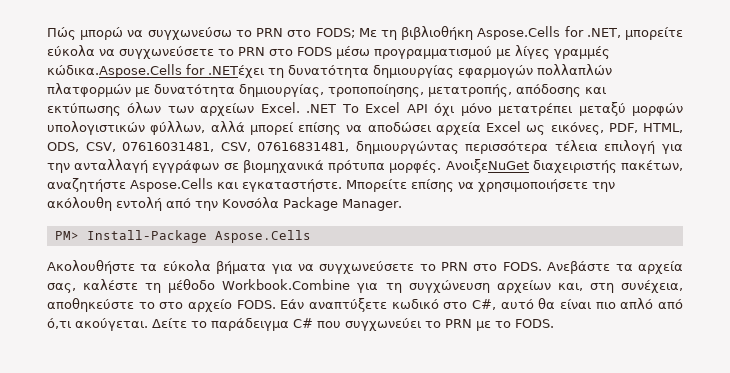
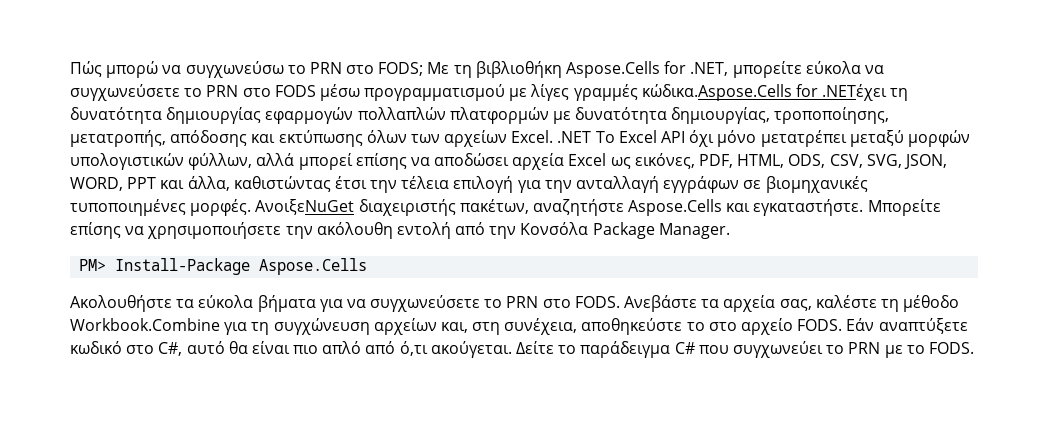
- Με τη βιβλιοθήκη Aspose.Cells for .NET, μπορείτε εύκολα να συγχωνεύσετε το PRN στο FODS μέσω προγραμματισμού με λίγες γραμμές κώδικα.Aspose.Cells for .NETέχει τη δυνατότητα δημιουργίας εφαρμογών πολλαπλών πλατφορμών με δυνατότητα δημιουργίας, τροποποίησης, μετατροπής, απόδοσης και εκτύπωσης όλων των αρχείων Excel. .NET Το Excel API όχι μόνο μετατρέπει μεταξύ μορφών υπολογιστικών φύλλων, αλλά μπορεί επίσης να αποδώσει αρχεία Excel ως εικόνες, PDF, HTML, ODS, CSV, 07616031481, CSV, 07616831481, δημιουργώντας περισσότερα τέλεια επιλογή για την ανταλλαγή εγγράφων σε βιομηχανικά πρότυπα μορφές.
+ Με τη βιβλιοθήκη Aspose.Cells for .NET, μπορείτε εύκολα να συγχωνεύσετε το PRN στο FODS μέσω προγραμματισμού με λίγες γραμμές κώδικα.Aspose.Cells for .NETέχει τη δυνατότητα δημιουργίας εφαρμογών πολλαπλών πλατφορμών με δυνατότητα δημιουργίας, τροποποίησης, μετατροπής, απόδοσης και εκτύπωσης όλων των αρχείων Excel. .NET Το Excel API όχι μόνο μετατρέπει μεταξύ μορφών υπολογιστικών φύλλων, αλλά μπορεί επίσης να αποδώσει αρχεία Excel ως εικόνες, PDF, HTML, ODS, CSV, SVG, JSON, WORD, PPT και άλλα, καθιστώντας έτσι την τέλεια επιλογή για την ανταλλαγή εγγράφων σε βιομηχανικές τυποποιημένες μορφές.

